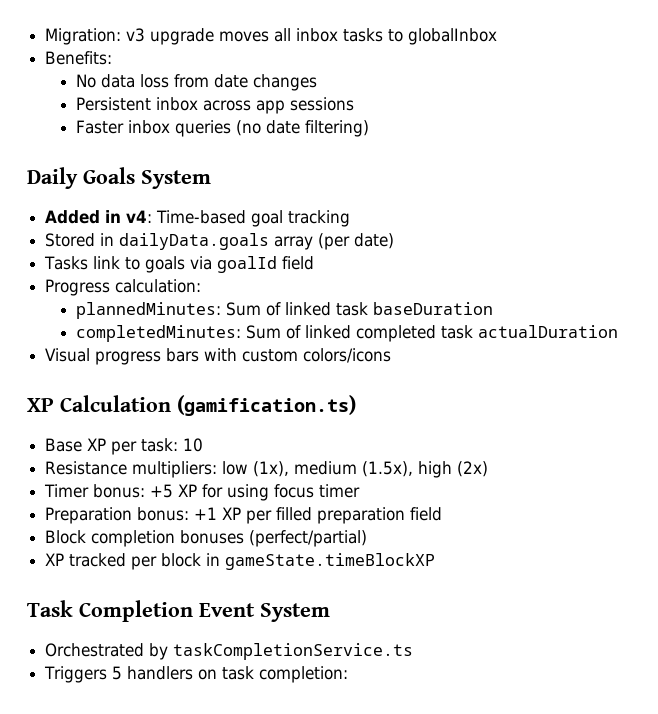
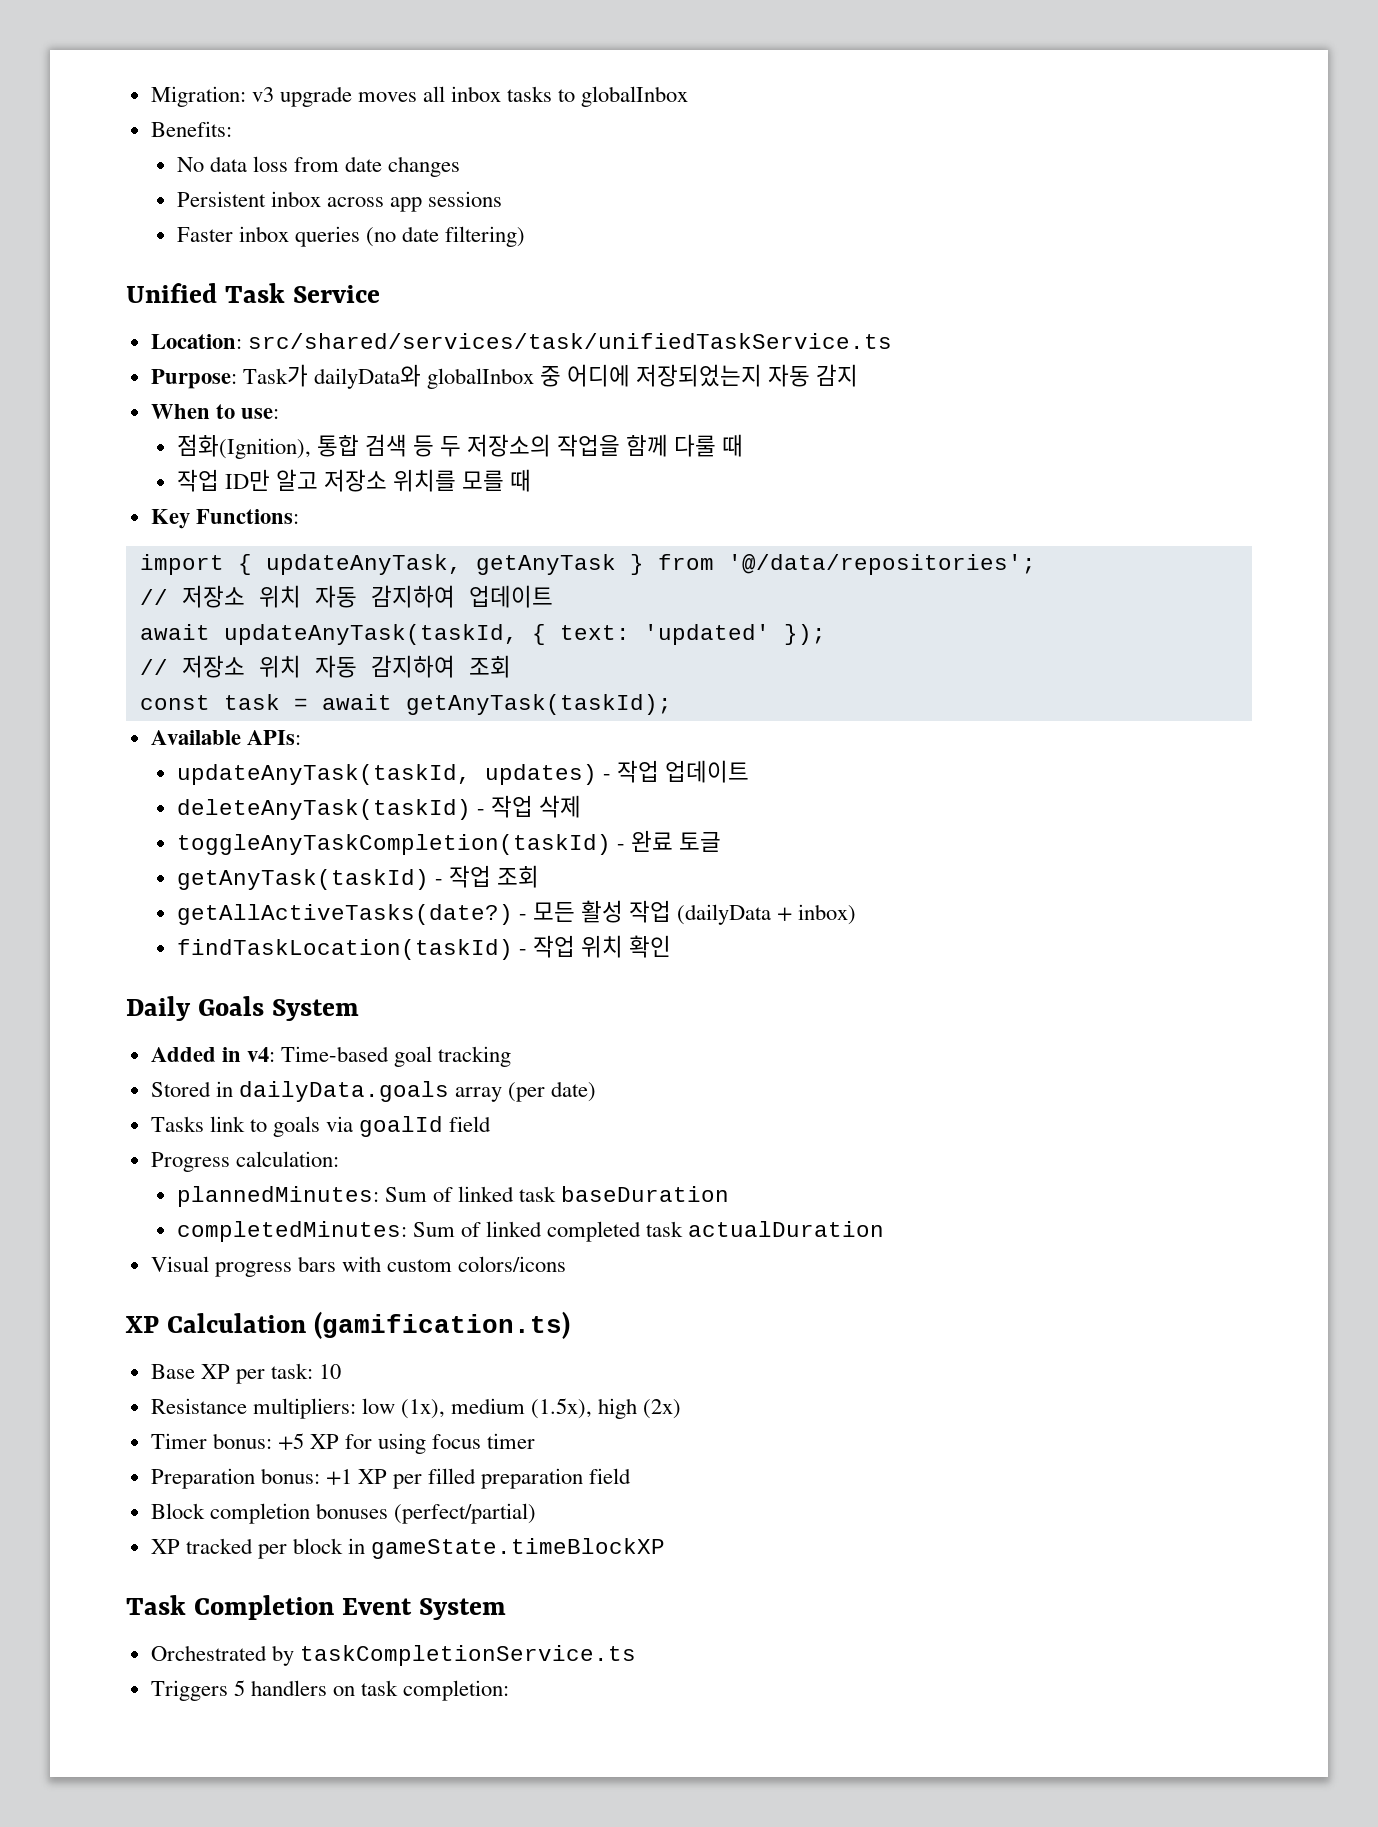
+ Unified Task Service
+ Location: src/shared/services/task/unifiedTaskService.ts
+ Purpose: Task가 dailyData와 globalInbox 중 어디에 저장되었는지 자동 감지
+ When to use:
+ 점화(Ignition), 통합 검색 등 두 저장소의 작업을 함께 다룰 때
+ 작업 ID만 알고 저장소 위치를 모를 때
+ Key Functions:
+ import { updateAnyTask, getAnyTask } from '@/data/repositories';
+ // 저장소 위치 자동 감지하여 업데이트
+ await updateAnyTask(taskId, { text: 'updated' });
+ // 저장소 위치 자동 감지하여 조회
+ const task = await getAnyTask(taskId);
+ Available APIs:
+ updateAnyTask(taskId, updates) - 작업 업데이트
+ deleteAnyTask(taskId) - 작업 삭제
+ toggleAnyTaskCompletion(taskId) - 완료 토글
+ getAnyTask(taskId) - 작업 조회
+ getAllActiveTasks(date?) - 모든 활성 작업 (dailyData + inbox)
+ findTaskLocation(taskId) - 작업 위치 확인

